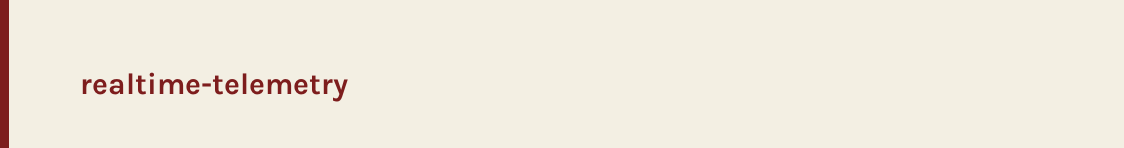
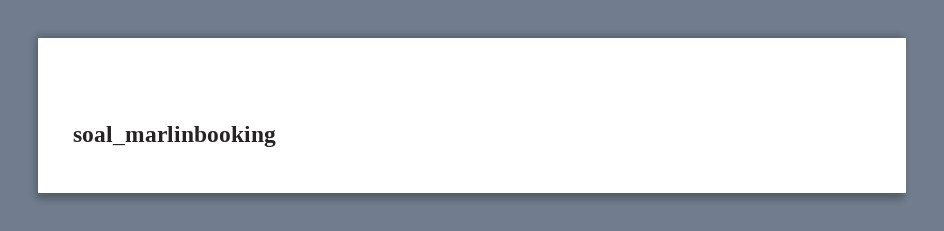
- realtime-telemetry
+ soal_marlinbooking

